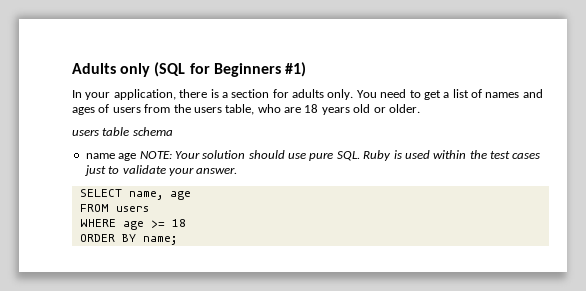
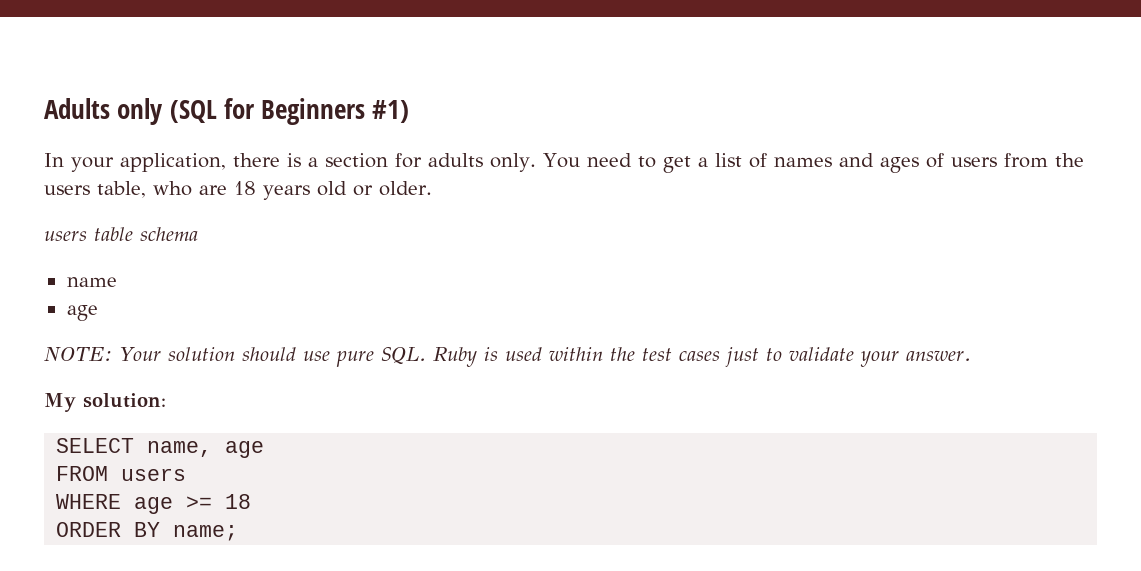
- name age NOTE: Your solution should use pure SQL. Ruby is used within the test cases just to validate your answer.
+ name
+ age
+ NOTE: Your solution should use pure SQL. Ruby is used within the test cases just to validate your answer.
+ My solution:

